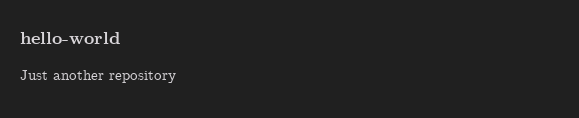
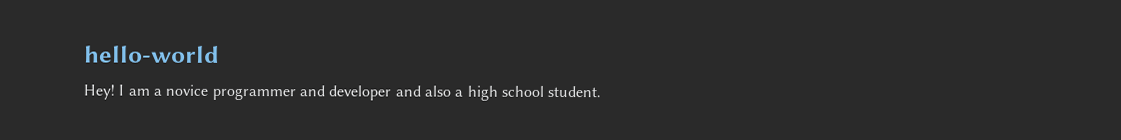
- Just another repository
+ Hey! I am a novice programmer and developer and also a high school student.

